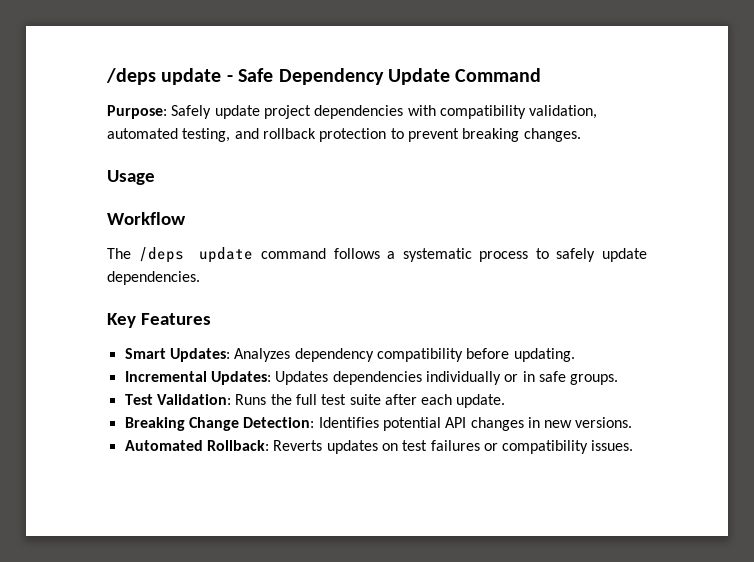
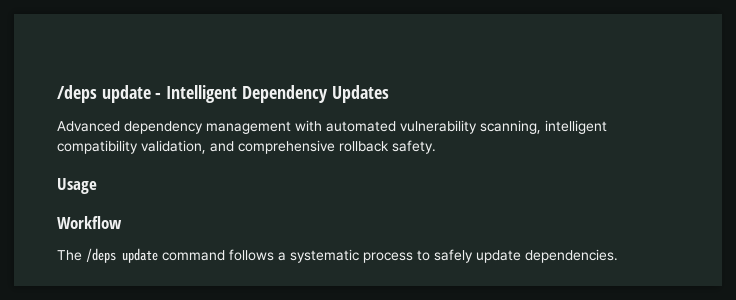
- /deps update - Safe Dependency Update Command
- Purpose: Safely update project dependencies with compatibility validation, automated testing, and rollback protection to prevent breaking changes.
+ /deps update - Intelligent Dependency Updates
+ Advanced dependency management with automated vulnerability scanning, intelligent compatibility validation, and comprehensive rollback safety.
- Key Features
- Smart Updates: Analyzes dependency compatibility before updating.
- Incremental Updates: Updates dependencies individually or in safe groups.
- Test Validation: Runs the full test suite after each update.
- Breaking Change Detection: Identifies potential API changes in new versions.
- Automated Rollback: Reverts updates on test failures or compatibility issues.

